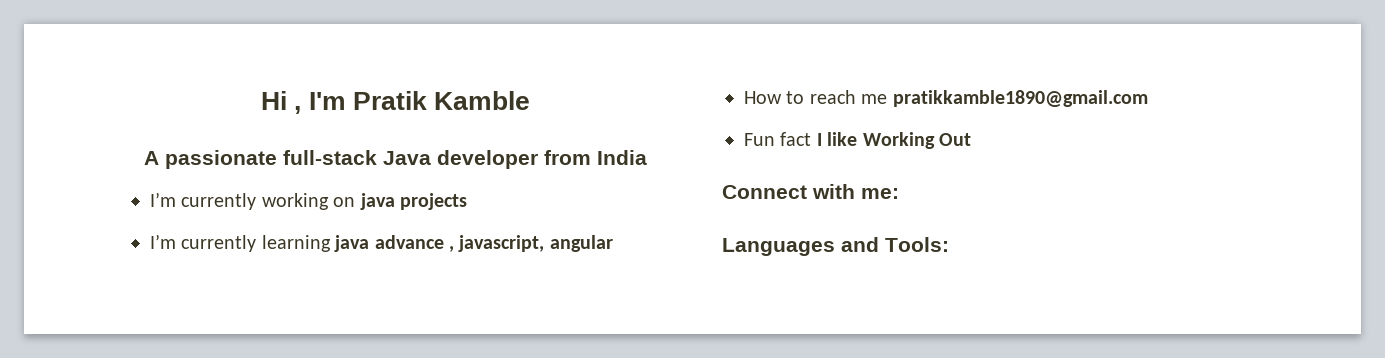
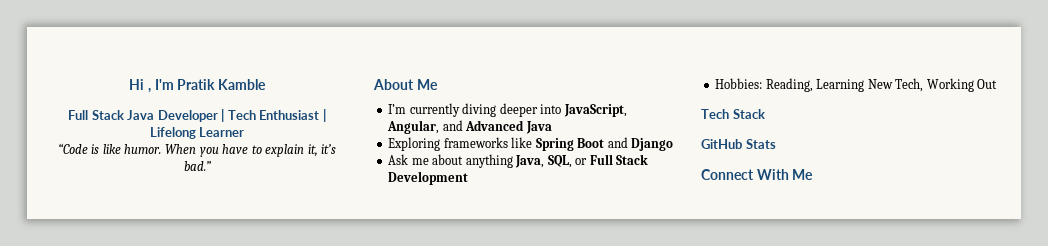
- A passionate full-stack Java developer from India
- I’m currently working on java projects
- I’m currently learning java advance , javascript, angular
- How to reach me pratikkamble1890@gmail.com
- Fun fact I like Working Out
- Connect with me:
- Languages and Tools:
+ Full Stack Java Developer | Tech Enthusiast | Lifelong Learner
+ “Code is like humor. When you have to explain it, it’s bad.”
+ About Me
+ I’m currently diving deeper into JavaScript, Angular, and Advanced Java
+ Exploring frameworks like Spring Boot and Django
+ Ask me about anything Java, SQL, or Full Stack Development
+ Hobbies: Reading, Learning New Tech, Working Out
+ Tech Stack
+ GitHub Stats
+ Connect With Me

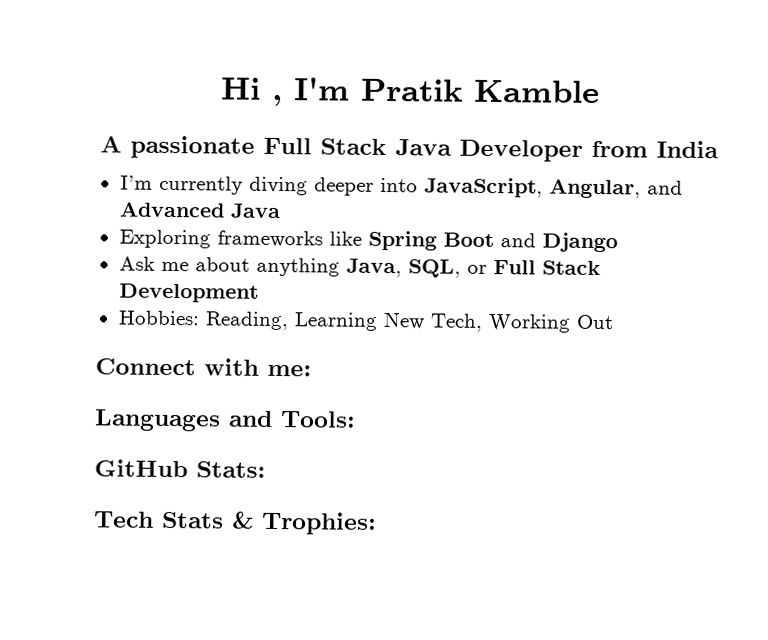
- Full Stack Java Developer | Tech Enthusiast | Lifelong Learner
- “Code is like humor. When you have to explain it, it’s bad.”
- About Me
+ A passionate Full Stack Java Developer from India
- Tech Stack
+ Connect with me:
+ Languages and Tools:
- GitHub Stats
- Connect With Me
+ GitHub Stats:
+ Tech Stats & Trophies:

